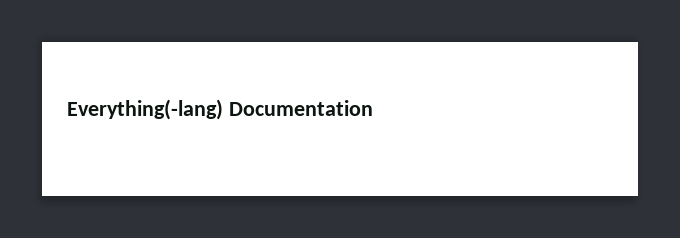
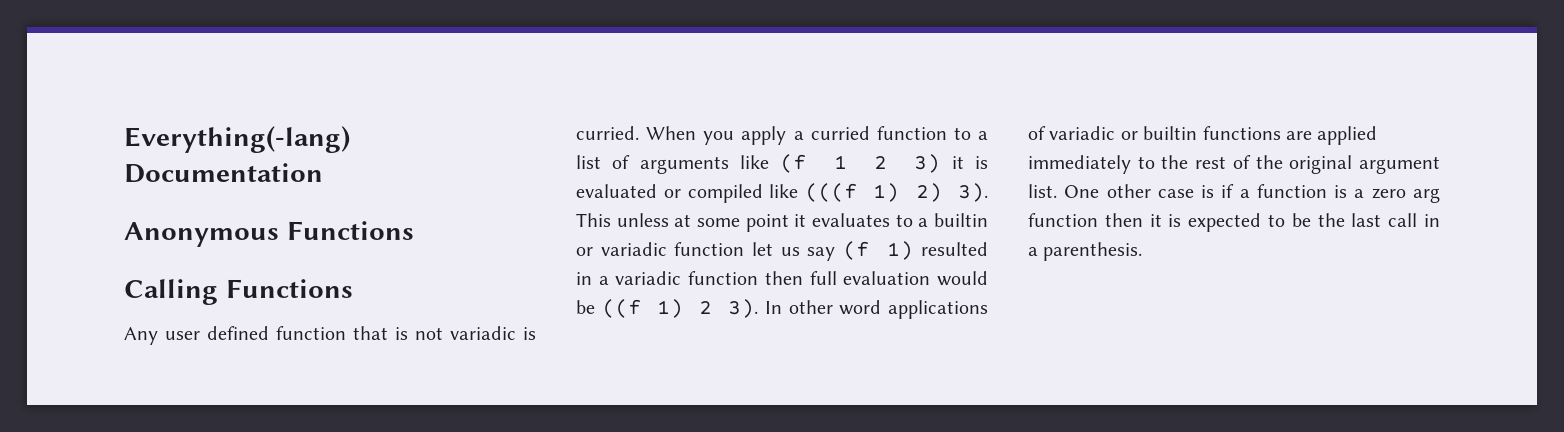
+ Anonymous Functions
+ Calling Functions
+ Any user defined function that is not variadic is curried. When you apply a curried function to a list of arguments like (f 1 2 3) it is evaluated or compiled like (((f 1) 2) 3). This unless at some point it evaluates to a builtin or variadic function let us say (f 1) resulted in a variadic function then full evaluation would be ((f 1) 2 3). In other word applications of variadic or builtin functions are applied immediately to the rest of the original argument list. One other case is if a function is a zero arg function then it is expected to be the last call in a parenthesis.

